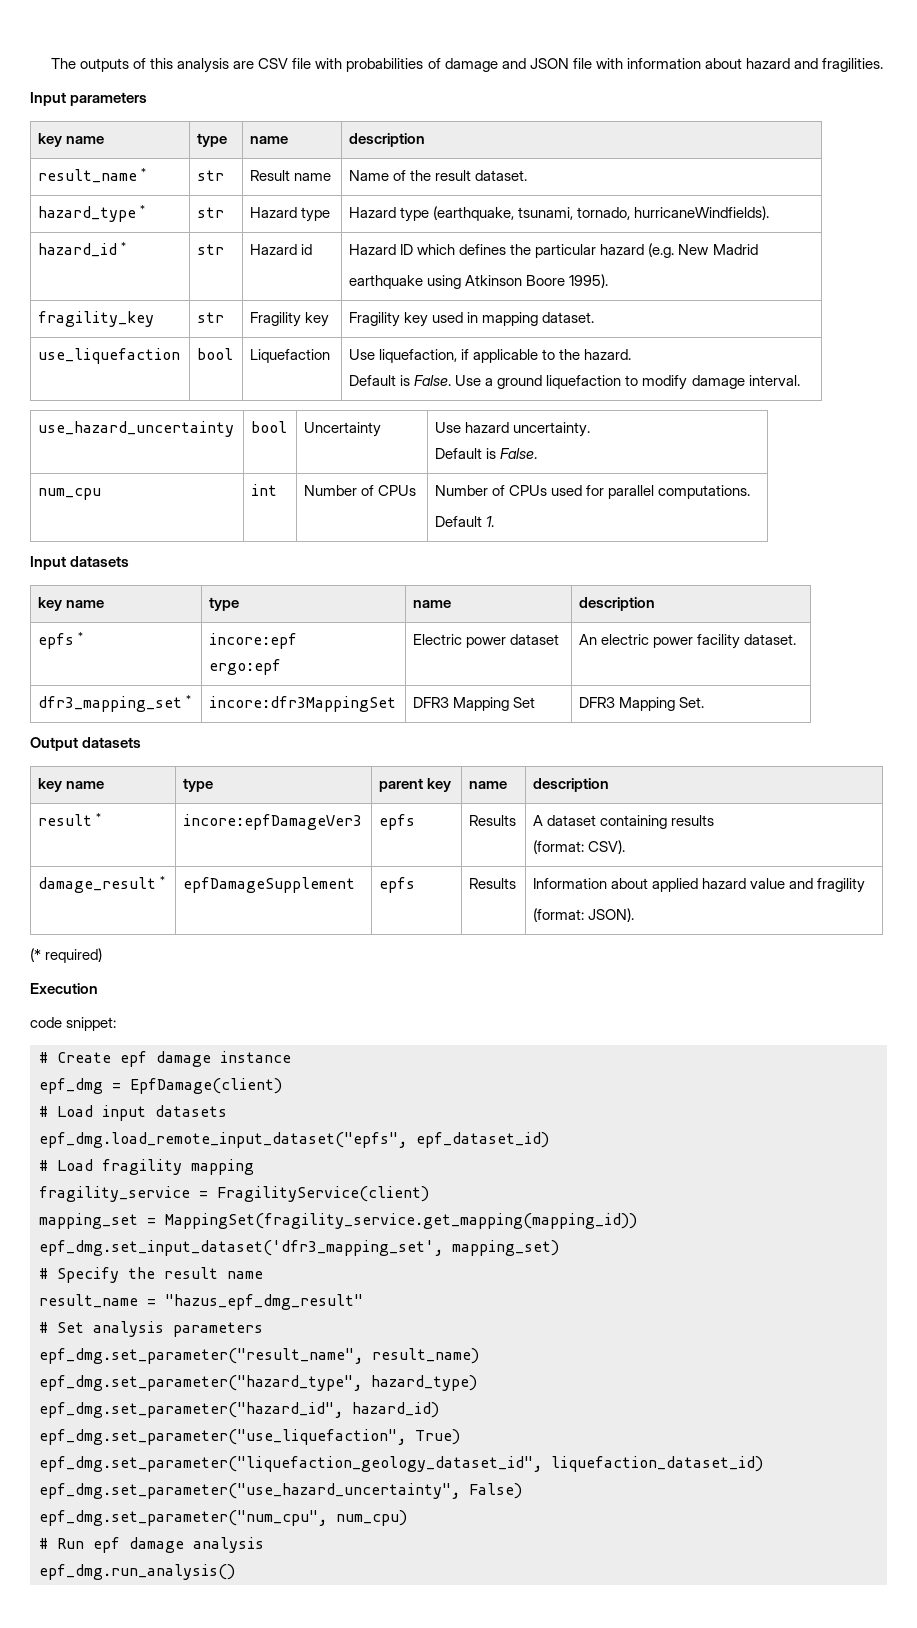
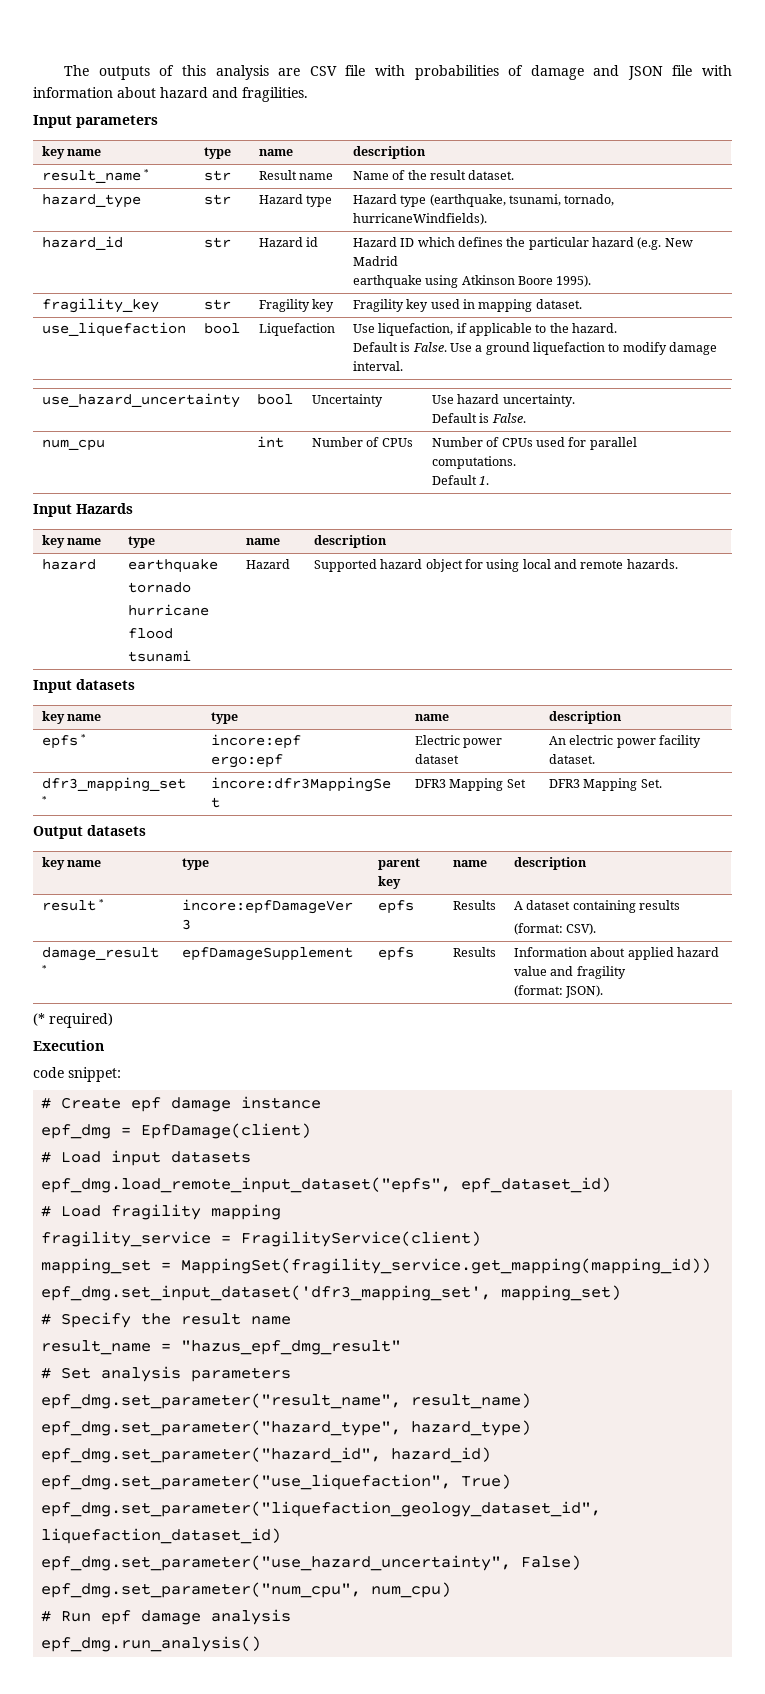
- hazard_type * | str | Hazard type | Hazard type (earthquake, tsunami, tornado, hurricaneWindfields).
+ hazard_type | str | Hazard type | Hazard type (earthquake, tsunami, tornado, hurricaneWindfields).
- hazard_id * | str | Hazard id | Hazard ID which defines the particular hazard (e.g. New Madrid
+ hazard_id | str | Hazard id | Hazard ID which defines the particular hazard (e.g. New Madrid
+ Input Hazards
+ key name | type | name | description
+ hazard | earthquake
+ tornado
+ hurricane
+ flood
+ tsunami | Hazard | Supported hazard object for using local and remote hazards.

